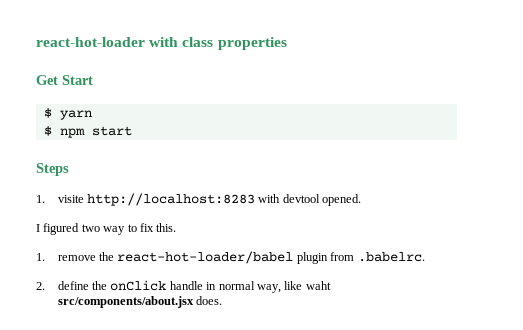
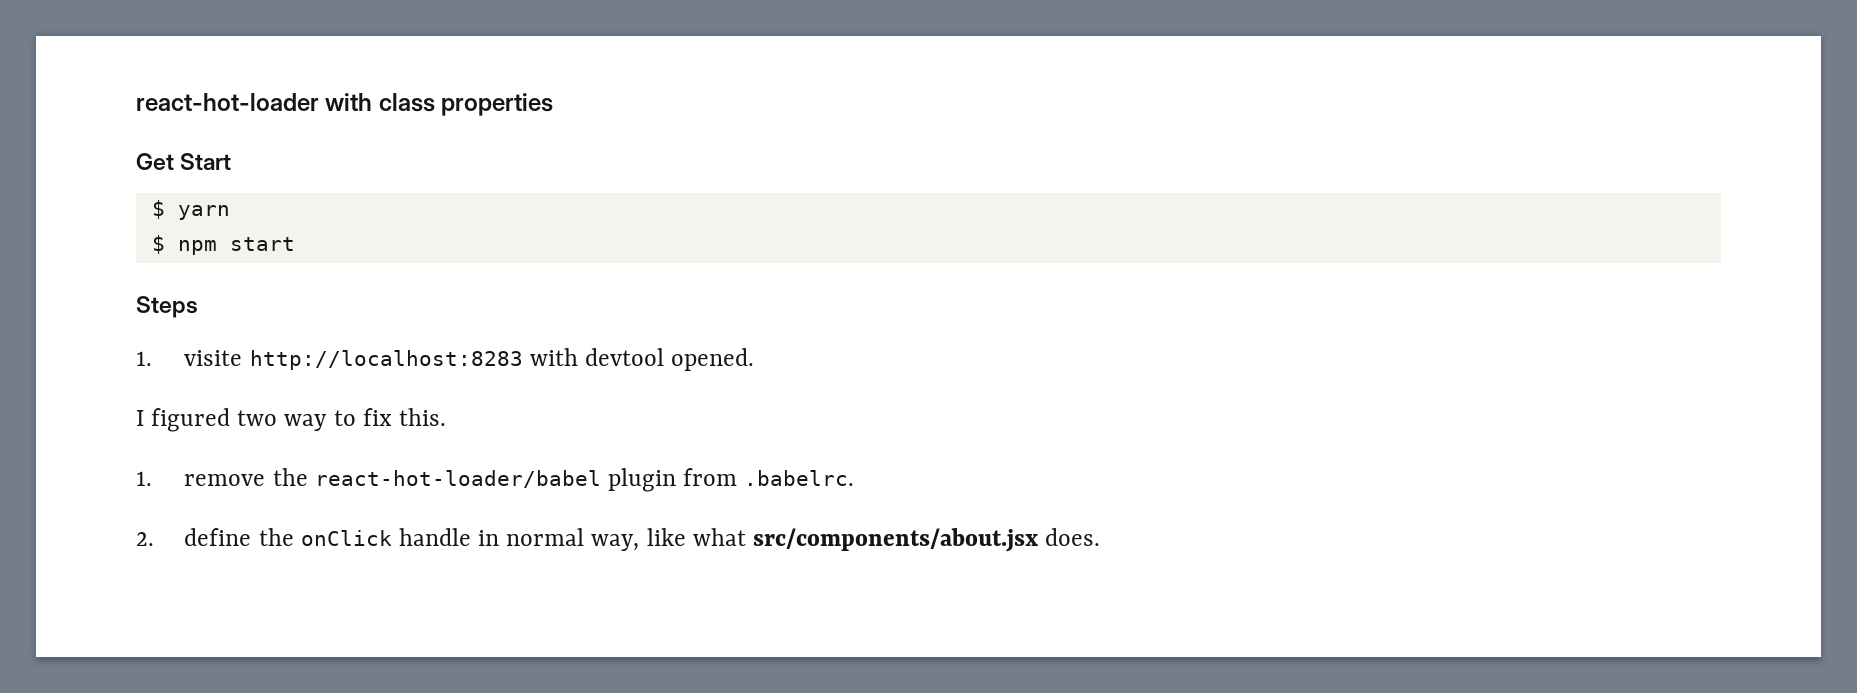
- 2. define the onClick handle in normal way, like waht src/components/about.jsx does.
+ 2. define the onClick handle in normal way, like what src/components/about.jsx does.

